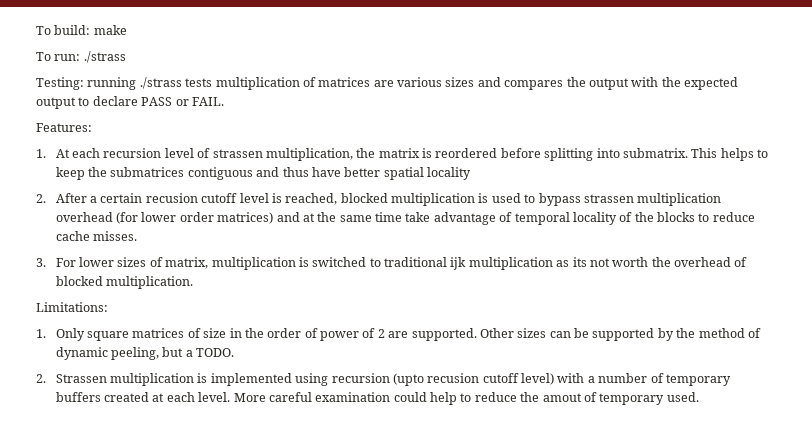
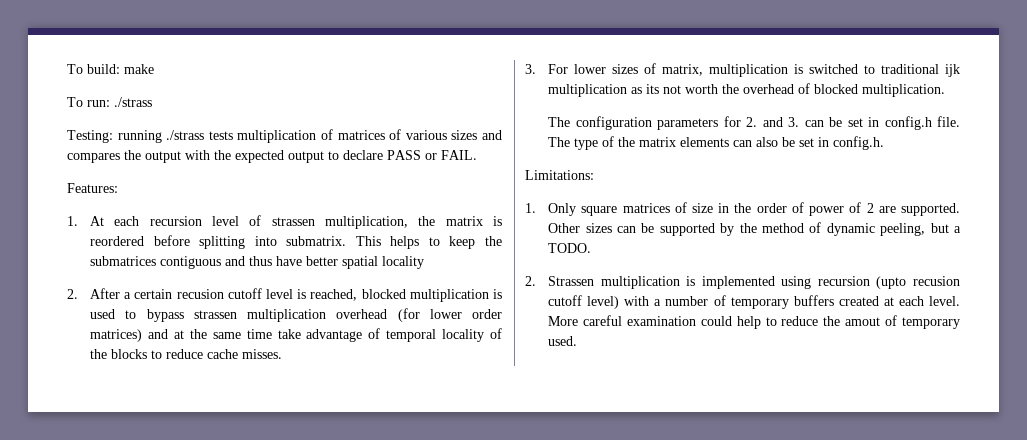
- Testing: running ./strass tests multiplication of matrices are various sizes and compares the output with the expected output to declare PASS or FAIL.
+ Testing: running ./strass tests multiplication of matrices of various sizes and compares the output with the expected output to declare PASS or FAIL.
+ The configuration parameters for 2. and 3. can be set in config.h file. The type of the matrix elements can also be set in config.h.

